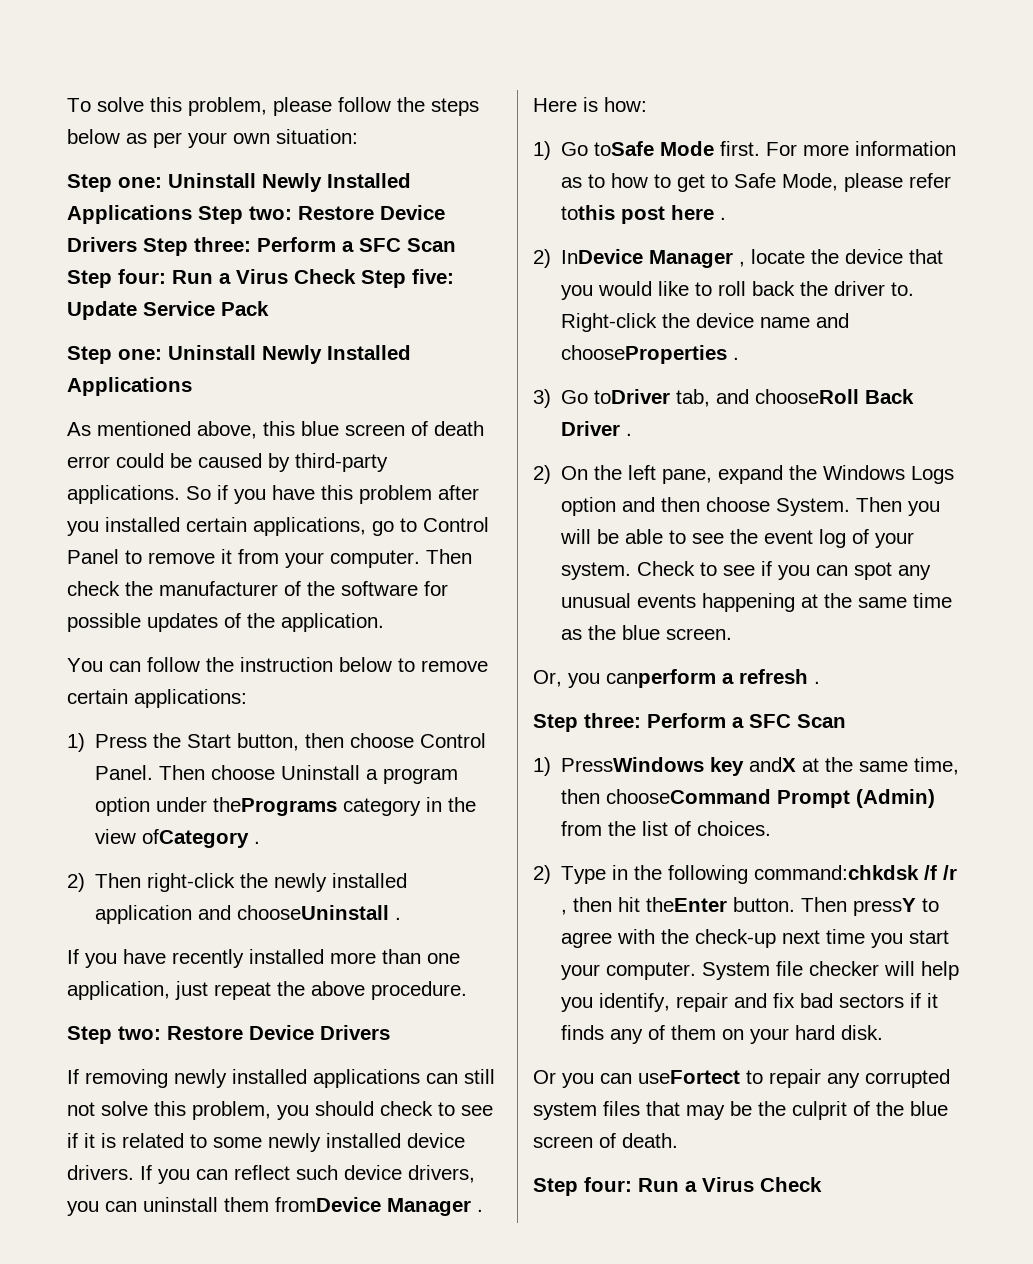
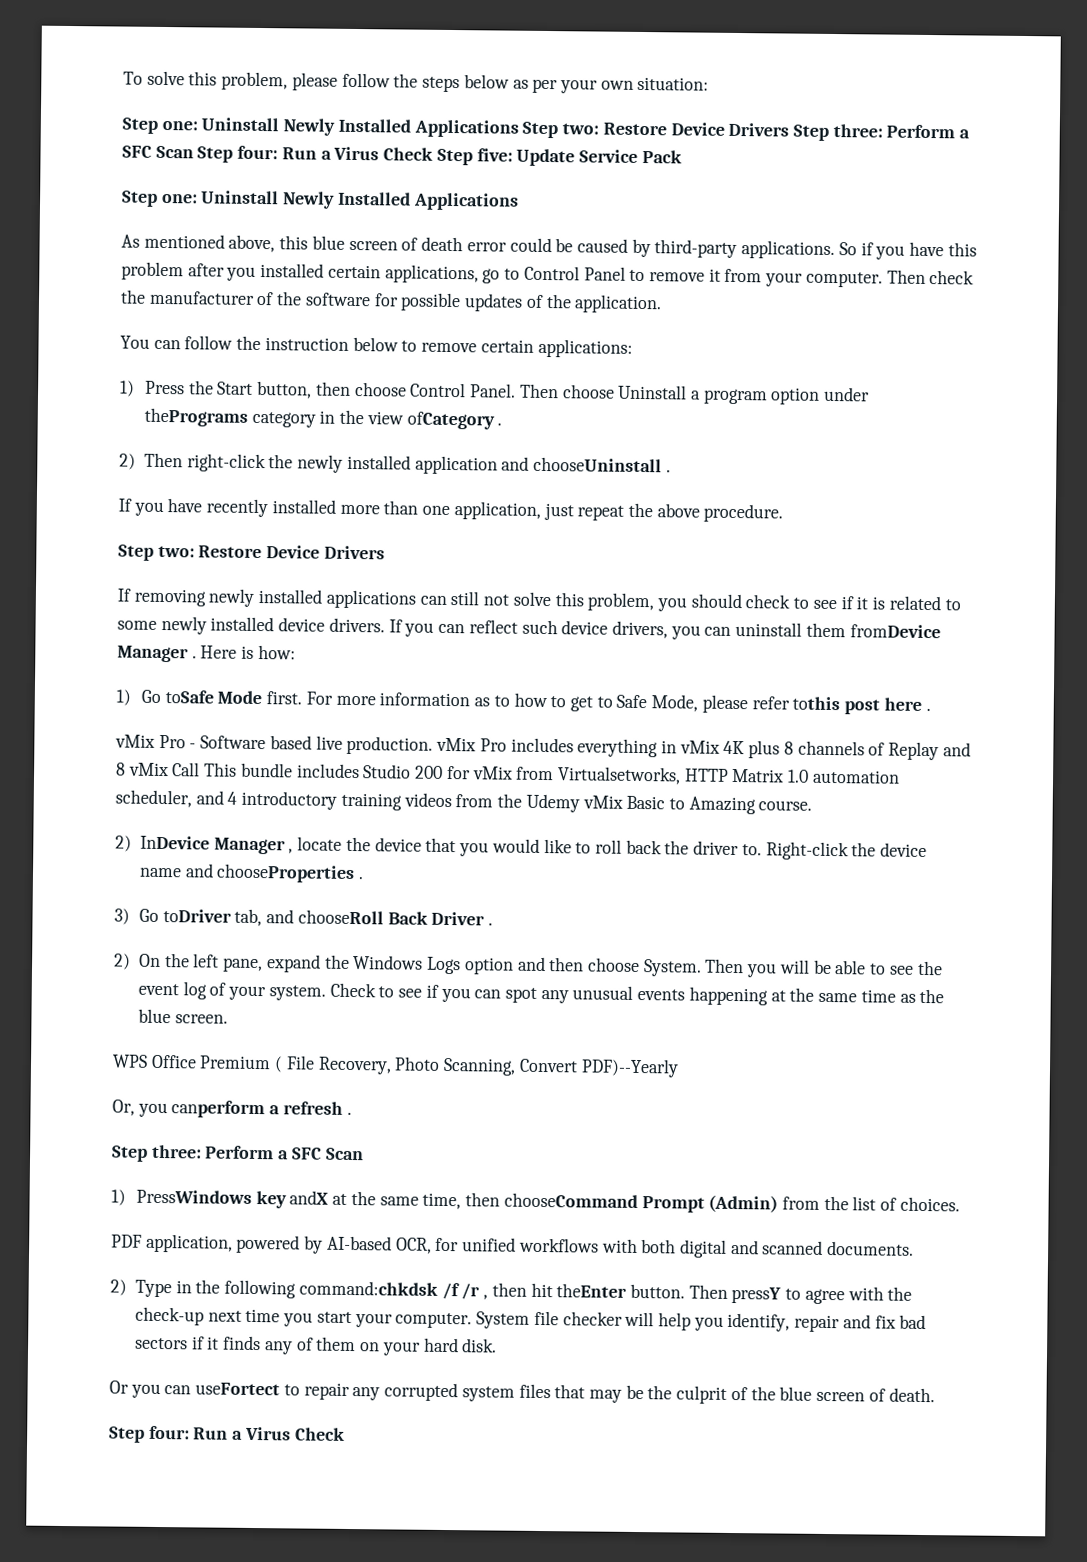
+ vMix Pro - Software based live production. vMix Pro includes everything in vMix 4K plus 8 channels of Replay and 8 vMix Call This bundle includes Studio 200 for vMix from Virtualsetworks, HTTP Matrix 1.0 automation scheduler, and 4 introductory training videos from the Udemy vMix Basic to Amazing course.
+ WPS Office Premium ( File Recovery, Photo Scanning, Convert PDF)--Yearly
+ PDF application, powered by AI-based OCR, for unified workflows with both digital and scanned documents.

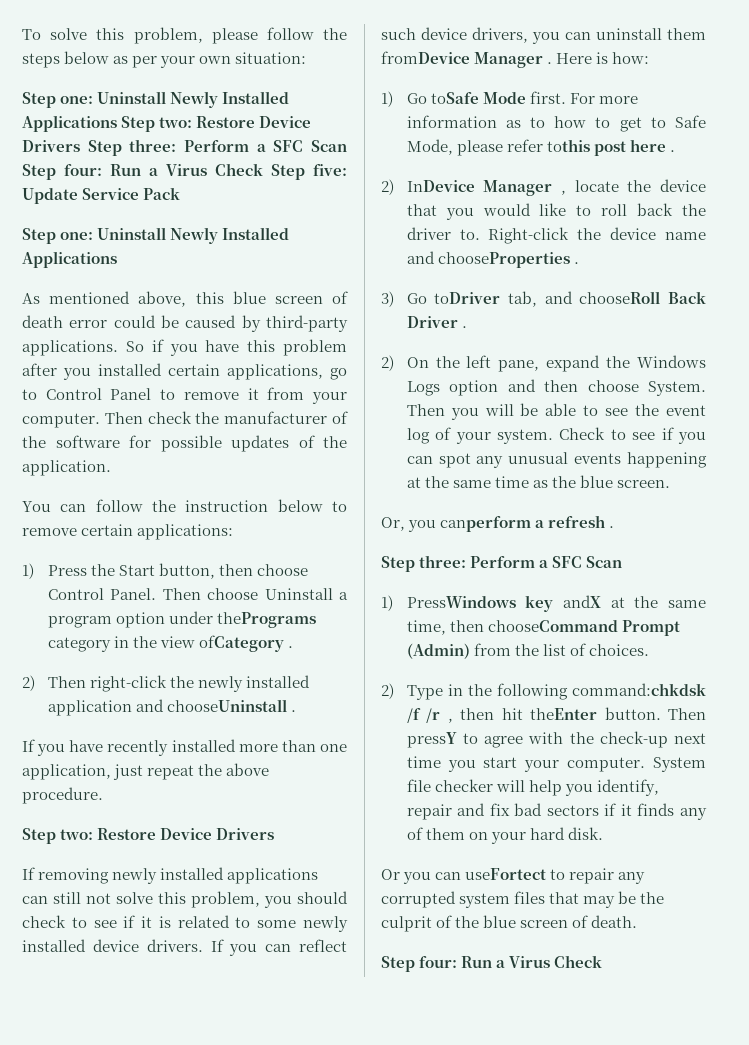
- vMix Pro - Software based live production. vMix Pro includes everything in vMix 4K plus 8 channels of Replay and 8 vMix Call This bundle includes Studio 200 for vMix from Virtualsetworks, HTTP Matrix 1.0 automation scheduler, and 4 introductory training videos from the Udemy vMix Basic to Amazing course.
- WPS Office Premium ( File Recovery, Photo Scanning, Convert PDF)--Yearly
- PDF application, powered by AI-based OCR, for unified workflows with both digital and scanned documents.

